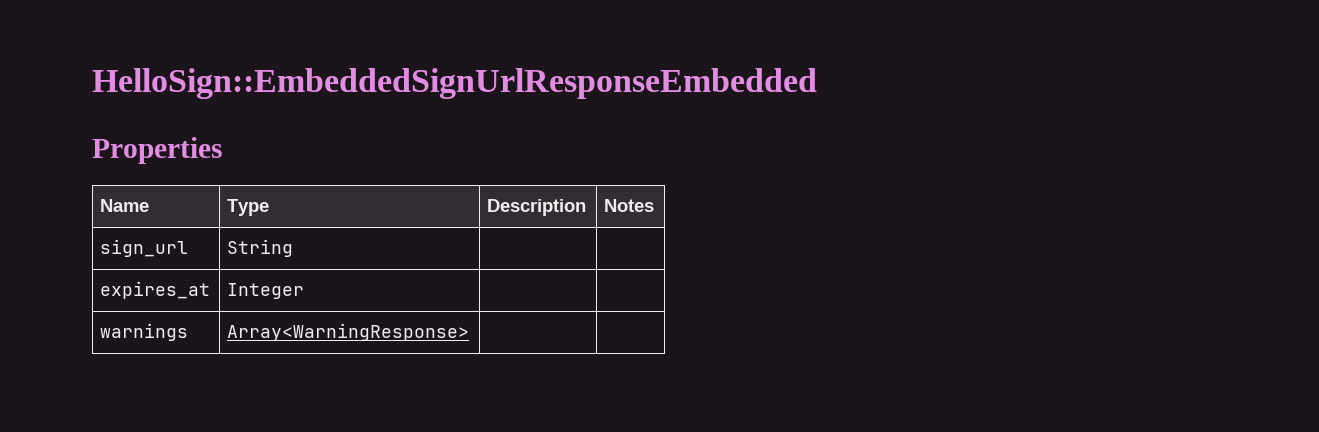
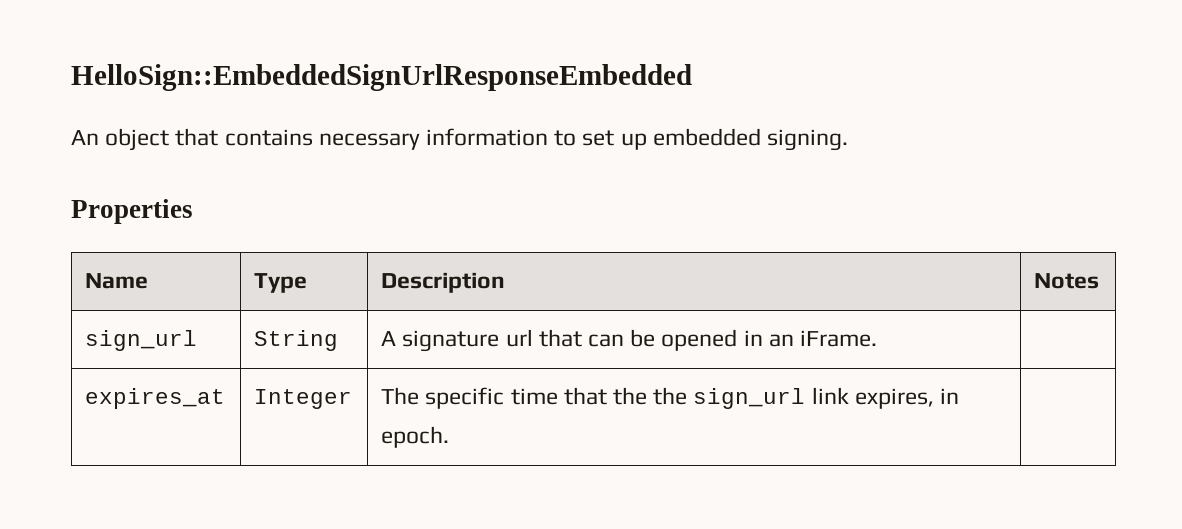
+ An object that contains necessary information to set up embedded signing.
- sign_url | String | |
- expires_at | Integer | |
- warnings | Array<WarningResponse> | |
+ sign_url | String | A signature url that can be opened in an iFrame. |
+ expires_at | Integer | The specific time that the the sign_url link expires, in epoch. |

